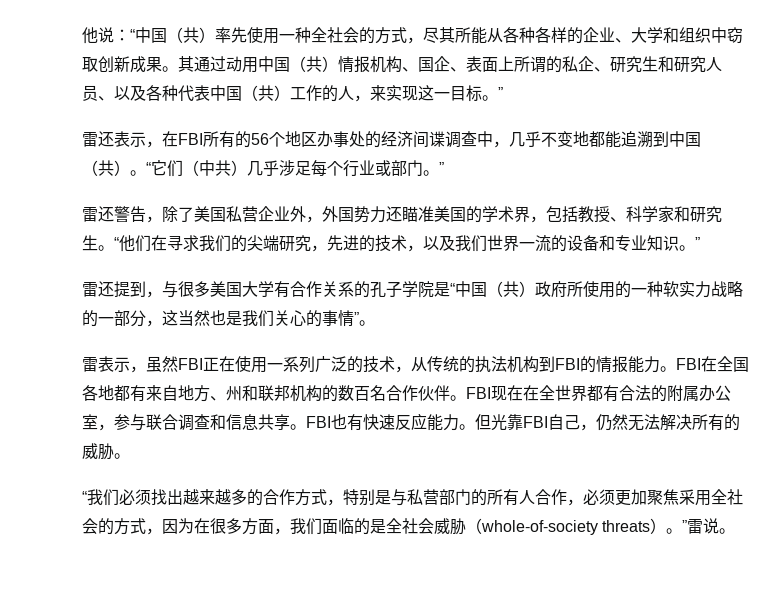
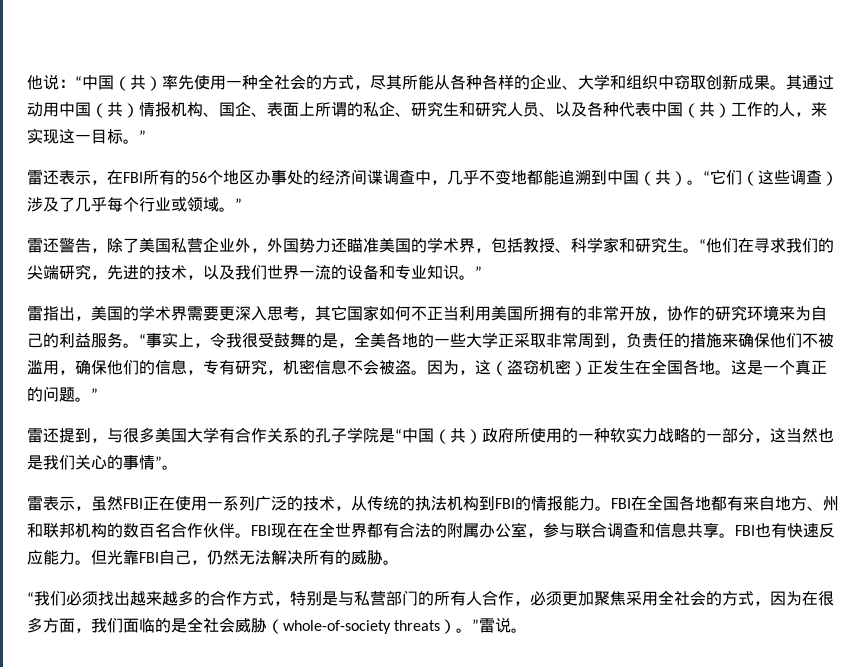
- “它们（中共）几乎涉足每个行业或部门。”
+ “它们（这些调查）涉及了几乎每个行业或领域。”
+ 雷指出，美国的学术界需要更深入思考，其它国家如何不正当利用美国所拥有的非常开放，协作的研究环境来为自己的利益服务。“事实上，令我很受鼓舞的是，全美各地的一些大学正采取非常周到，负责任的措施来确保他们不被滥用，确保他们的信息，专有研究，机密信息不会被盗。因为，这（盗窃机密）正发生在全国各地。这是一个真正的问题。”

